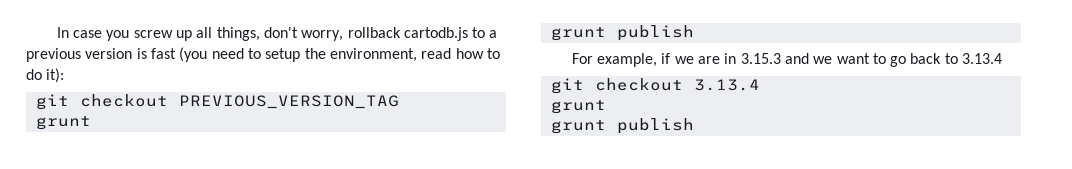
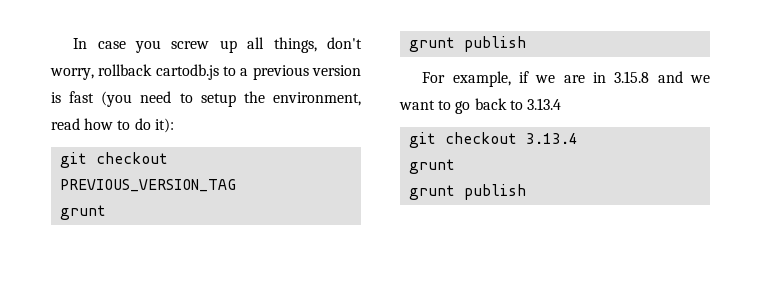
- For example, if we are in 3.15.3 and we want to go back to 3.13.4
+ For example, if we are in 3.15.8 and we want to go back to 3.13.4

